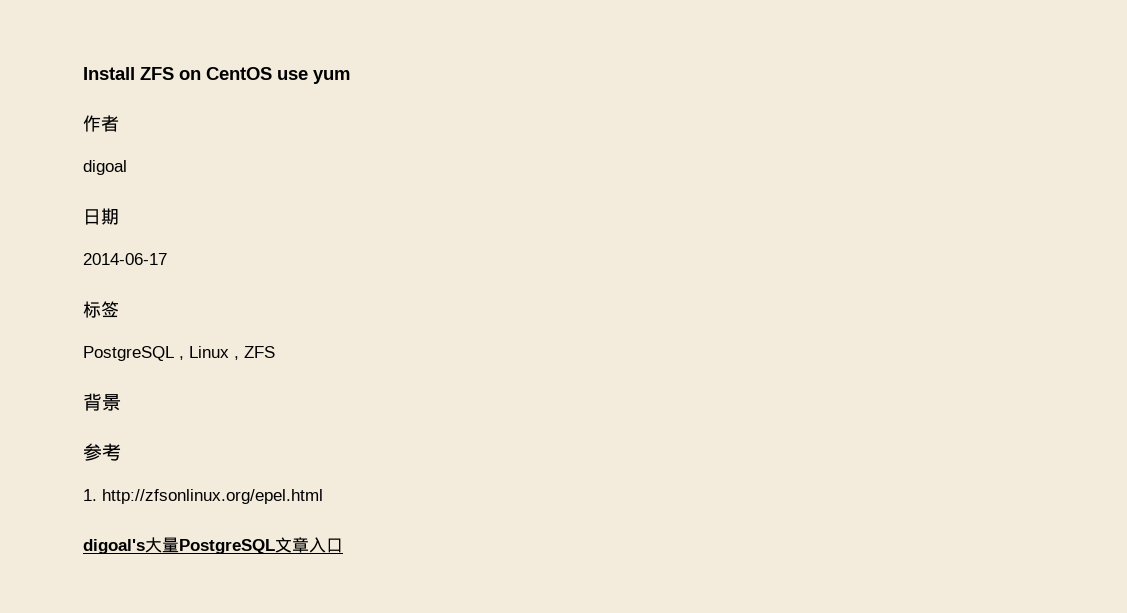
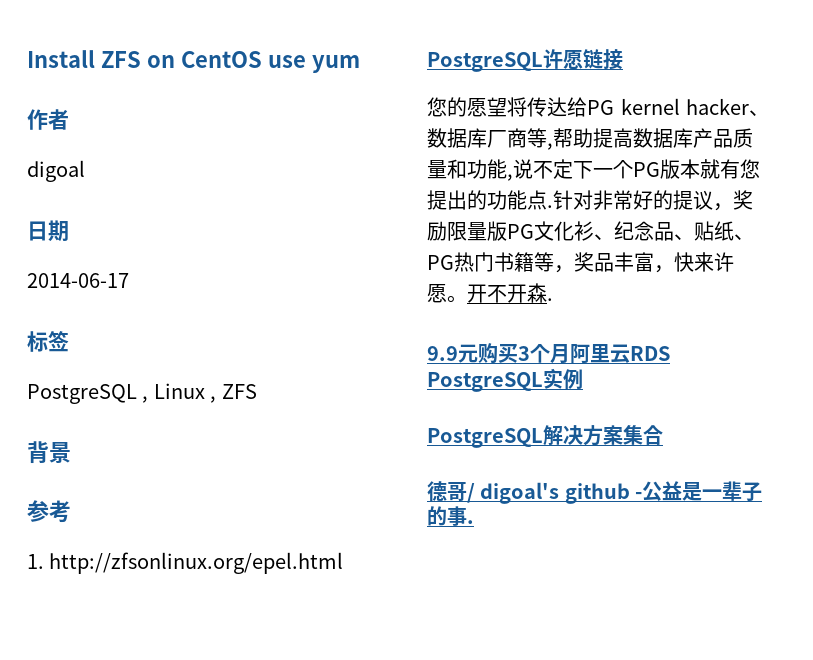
- digoal's大量PostgreSQL文章入口
+ PostgreSQL许愿链接
+ 您的愿望将传达给PG kernel hacker、数据库厂商等,帮助提高数据库产品质量和功能,说不定下一个PG版本就有您提出的功能点.针对非常好的提议，奖励限量版PG文化衫、纪念品、贴纸、PG热门书籍等，奖品丰富，快来许愿。开不开森.
+ 9.9元购买3个月阿里云RDS PostgreSQL实例
+ PostgreSQL解决方案集合
+ 德哥/ digoal's github -公益是一辈子的事.

